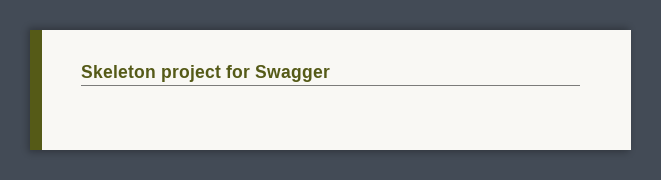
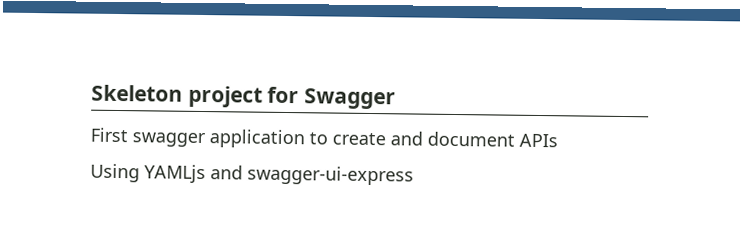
+ First swagger application to create and document APIs
+ Using YAMLjs and swagger-ui-express

